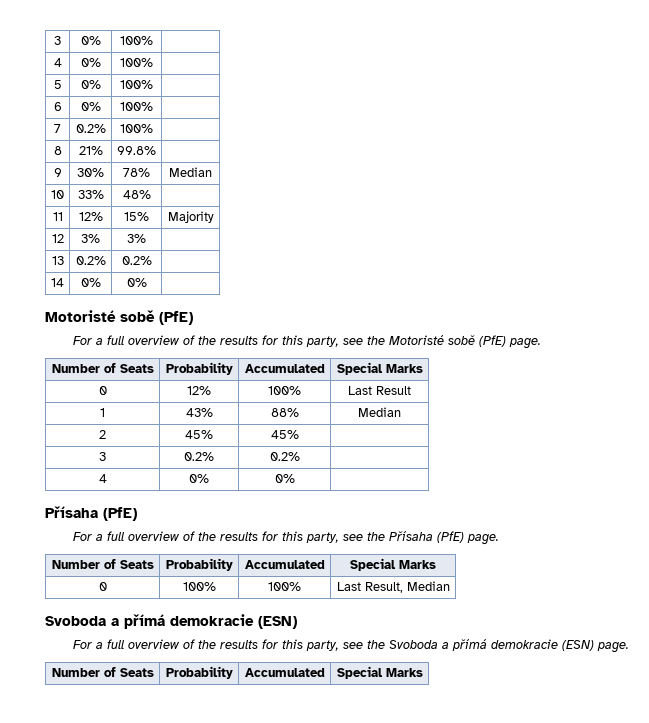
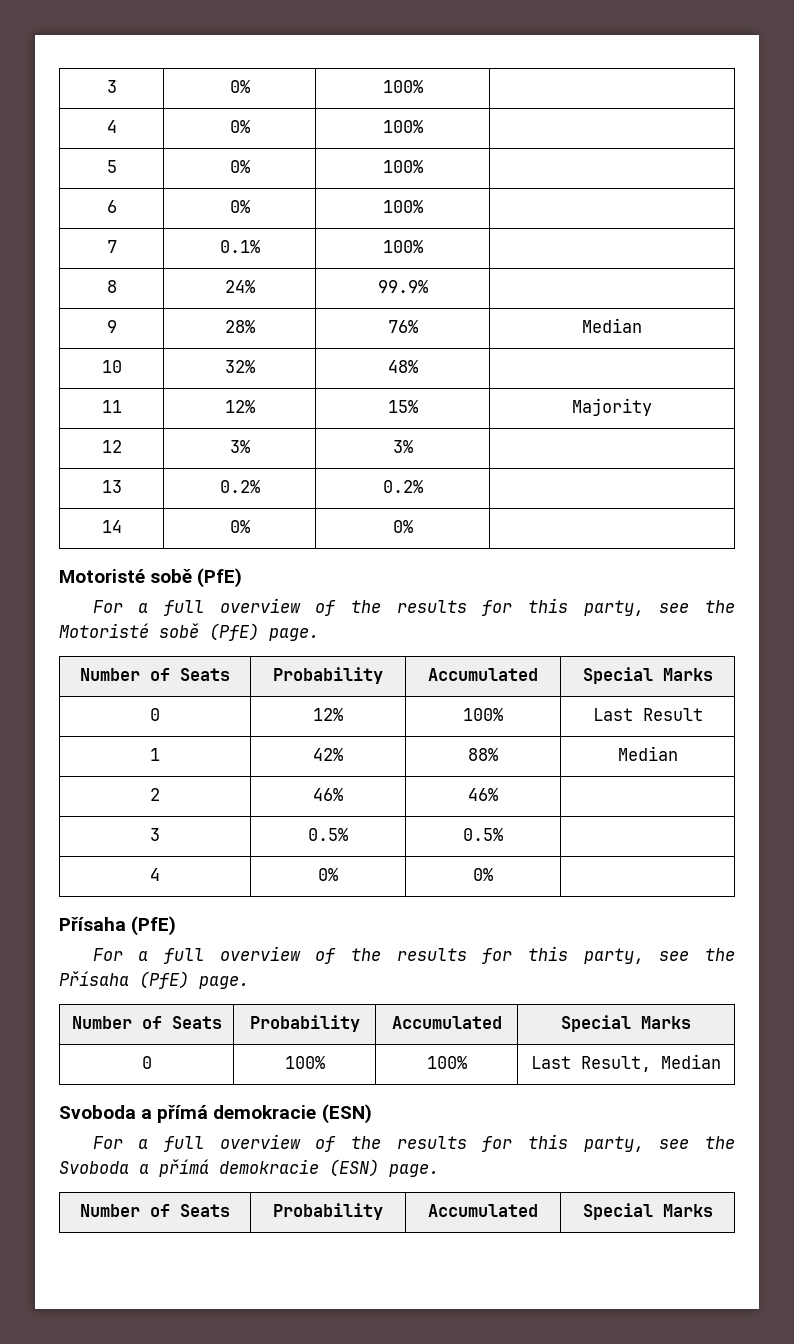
- 7 | 0.2% | 100% |
+ 7 | 0.1% | 100% |
- 8 | 21% | 99.8% |
+ 8 | 24% | 99.9% |
- 9 | 30% | 78% | Median
+ 9 | 28% | 76% | Median
- 10 | 33% | 48% |
+ 10 | 32% | 48% |
- 1 | 43% | 88% | Median
+ 1 | 42% | 88% | Median
- 2 | 45% | 45% |
- 3 | 0.2% | 0.2% |
+ 2 | 46% | 46% |
+ 3 | 0.5% | 0.5% |

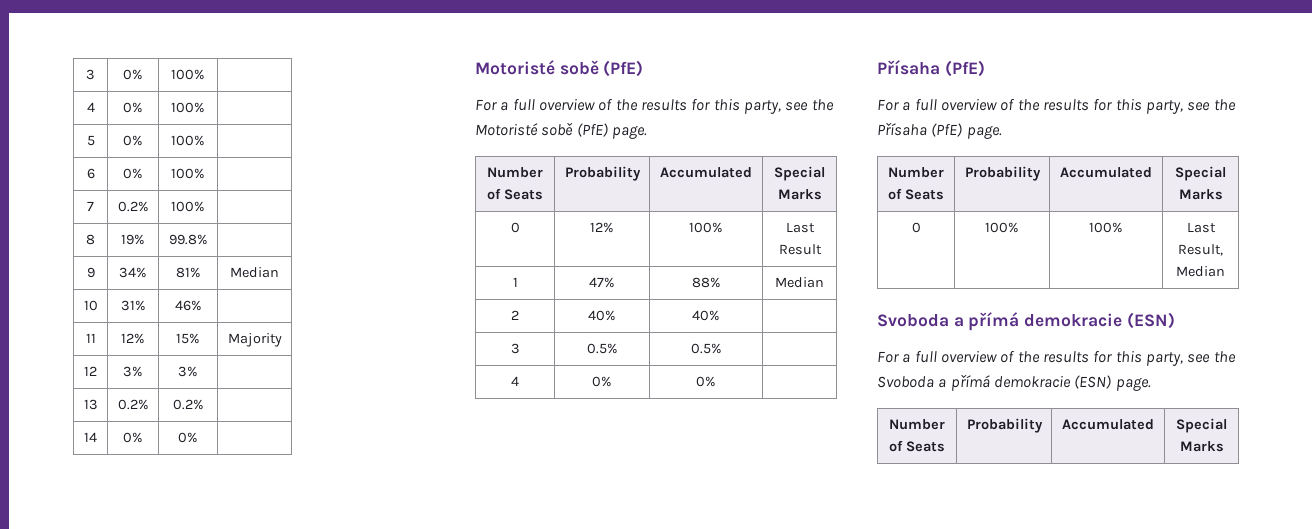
- 7 | 0.1% | 100% |
+ 7 | 0.2% | 100% |
- 8 | 24% | 99.9% |
+ 8 | 19% | 99.8% |
- 9 | 28% | 76% | Median
+ 9 | 34% | 81% | Median
- 10 | 32% | 48% |
+ 10 | 31% | 46% |
- 1 | 42% | 88% | Median
+ 1 | 47% | 88% | Median
- 2 | 46% | 46% |
+ 2 | 40% | 40% |

